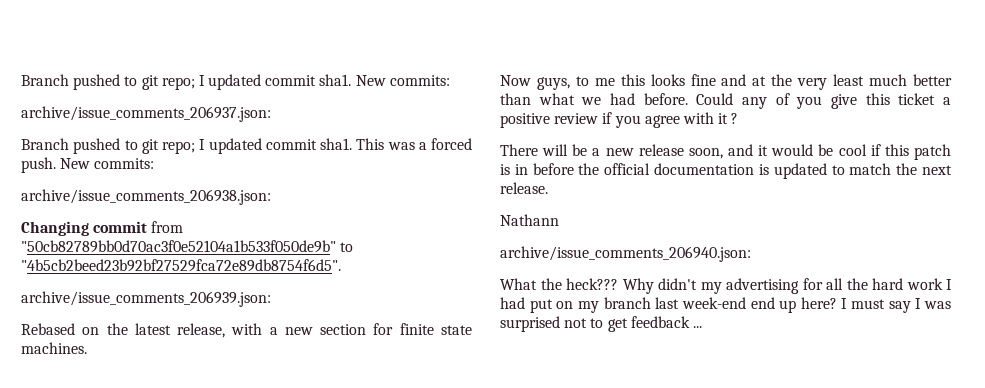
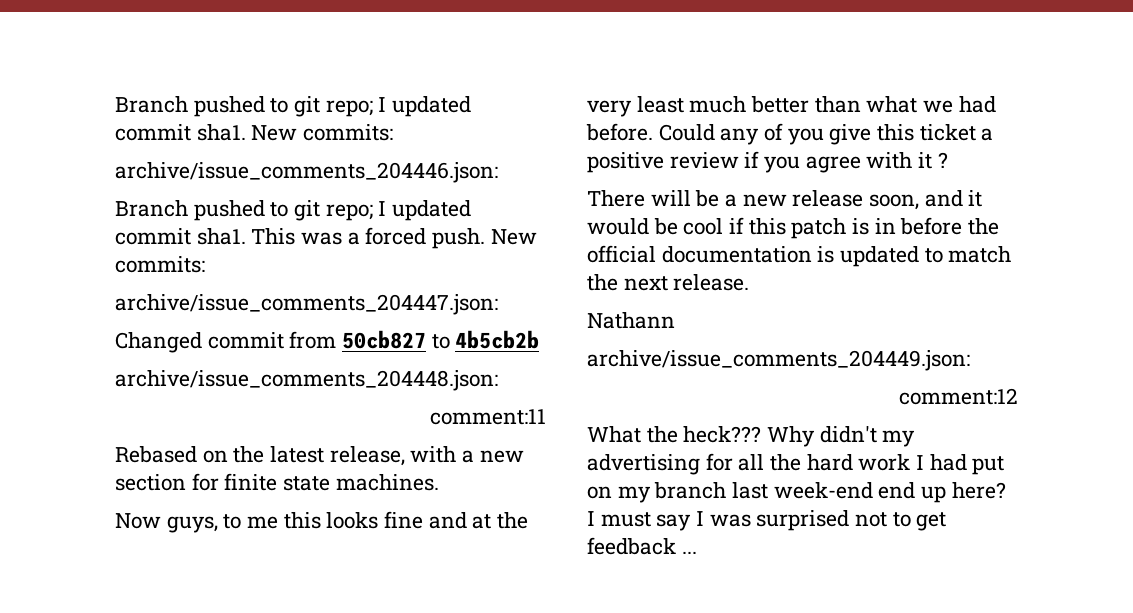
- archive/issue_comments_206937.json:
+ archive/issue_comments_204446.json:
- archive/issue_comments_206938.json:
- Changing commit from "50cb82789bb0d70ac3f0e52104a1b533f050de9b" to "4b5cb2beed23b92bf27529fca72e89db8754f6d5".
- archive/issue_comments_206939.json:
+ archive/issue_comments_204447.json:
+ Changed commit from 50cb827 to 4b5cb2b
+ archive/issue_comments_204448.json:
+ comment:11
- archive/issue_comments_206940.json:
+ archive/issue_comments_204449.json:
+ comment:12

